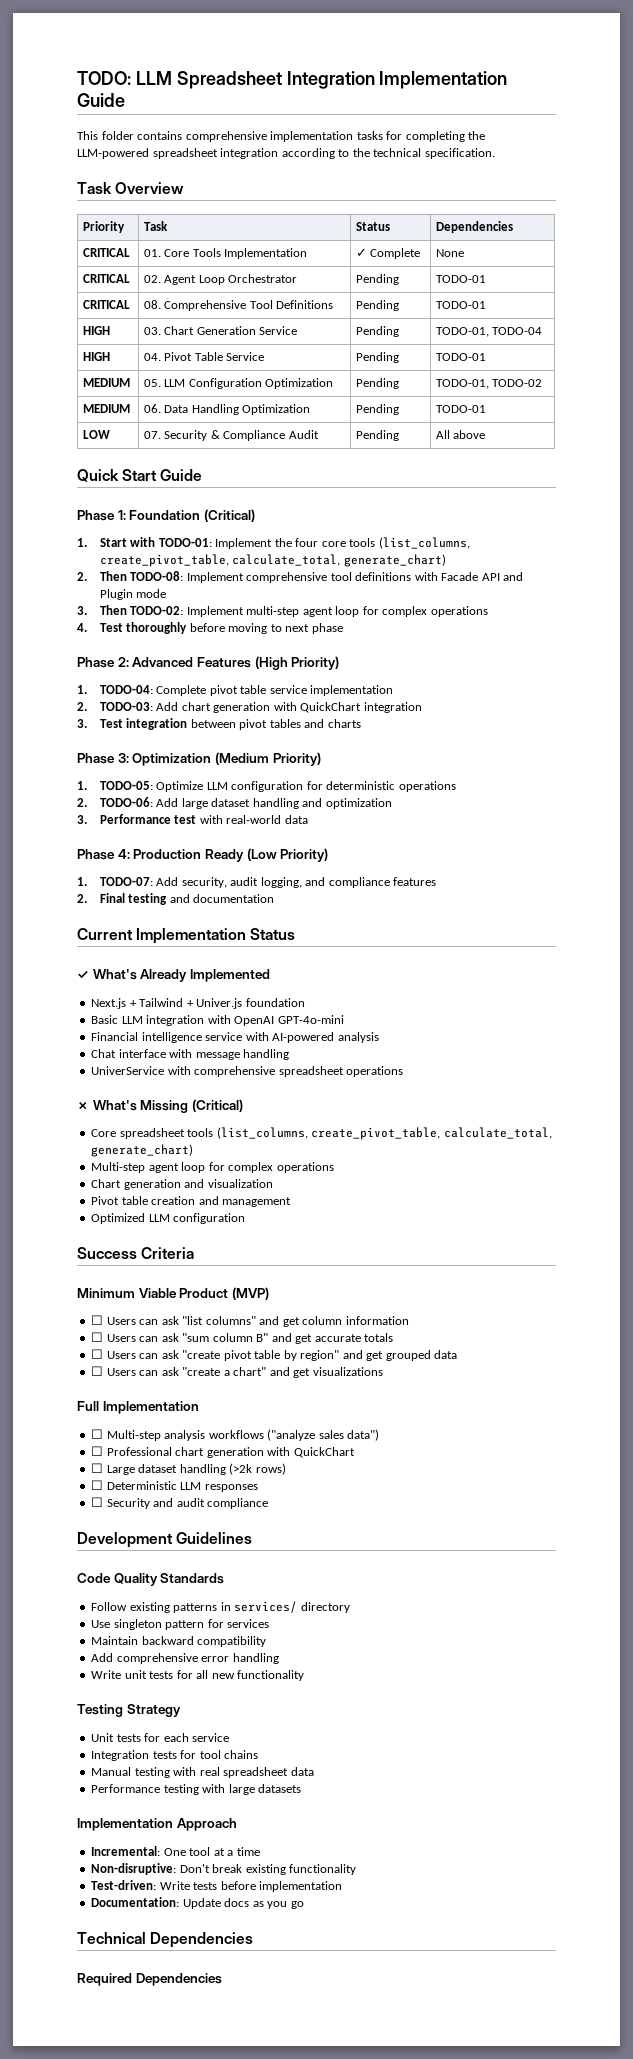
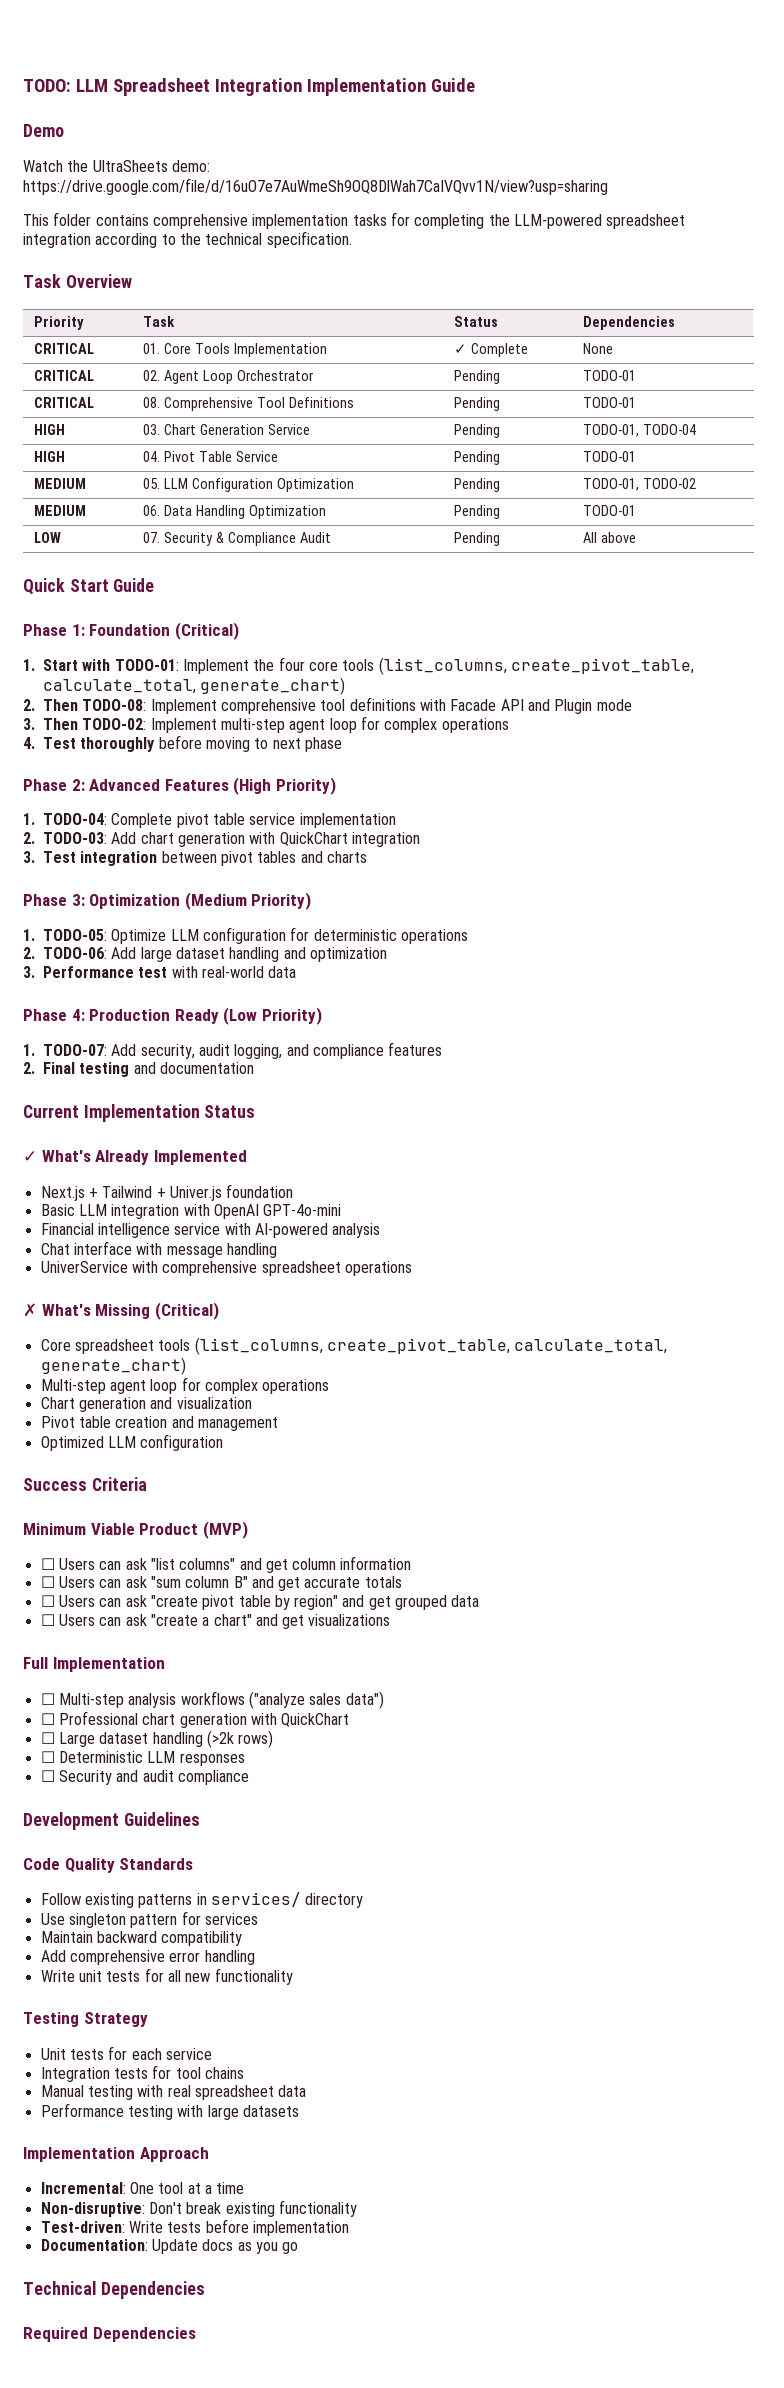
+ Demo
+ Watch the UltraSheets demo: https://drive.google.com/file/d/16uO7e7AuWmeSh9OQ8DlWah7CaIVQvv1N/view?usp=sharing

